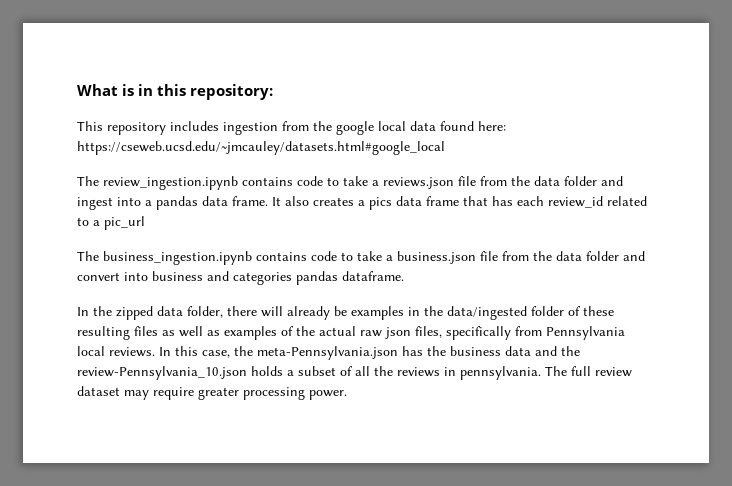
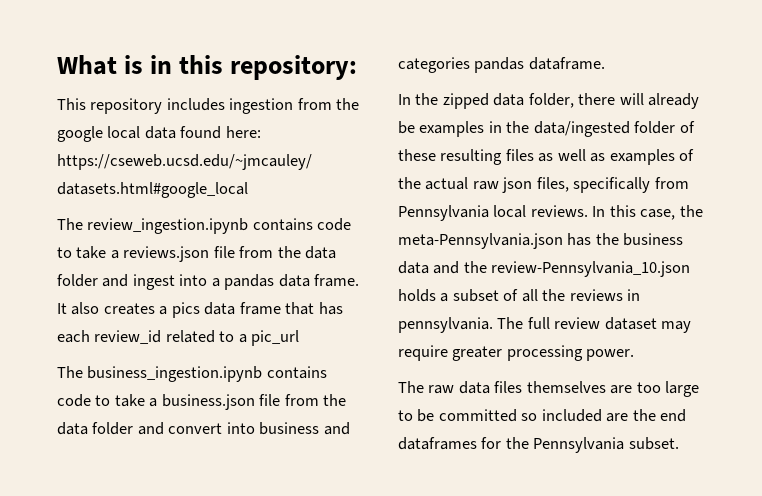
+ The raw data files themselves are too large to be committed so included are the end dataframes for the Pennsylvania subset.

